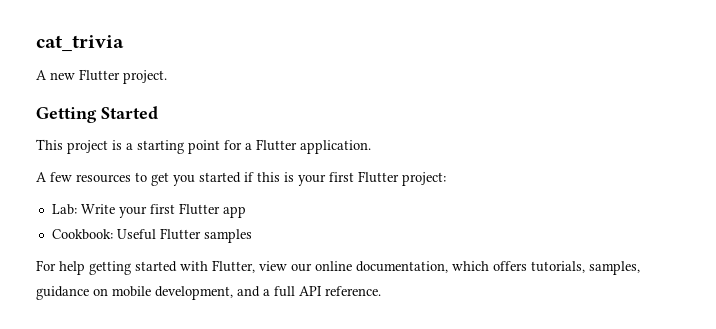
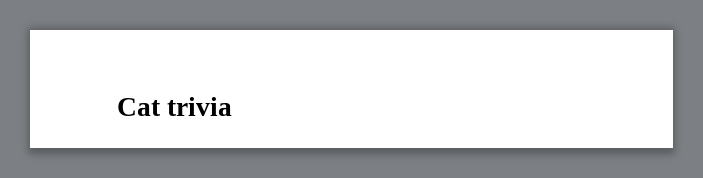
- cat_trivia
- A new Flutter project.
- Getting Started
- This project is a starting point for a Flutter application.
- A few resources to get you started if this is your first Flutter project:
- Lab: Write your first Flutter app
- Cookbook: Useful Flutter samples
- For help getting started with Flutter, view our online documentation, which offers tutorials, samples, guidance on mobile development, and a full API reference.
+ Cat trivia

